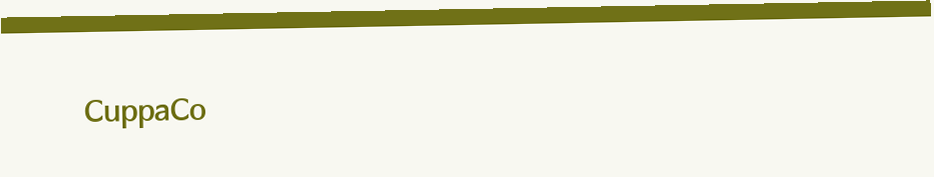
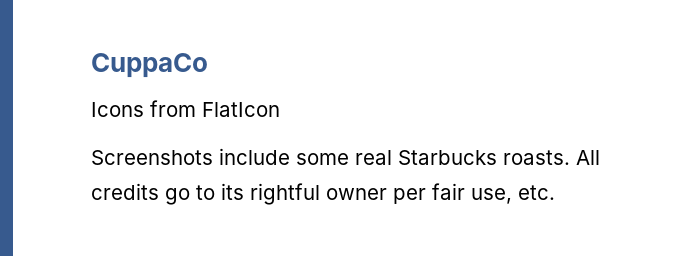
+ Icons from FlatIcon
+ Screenshots include some real Starbucks roasts. All credits go to its rightful owner per fair use, etc.

